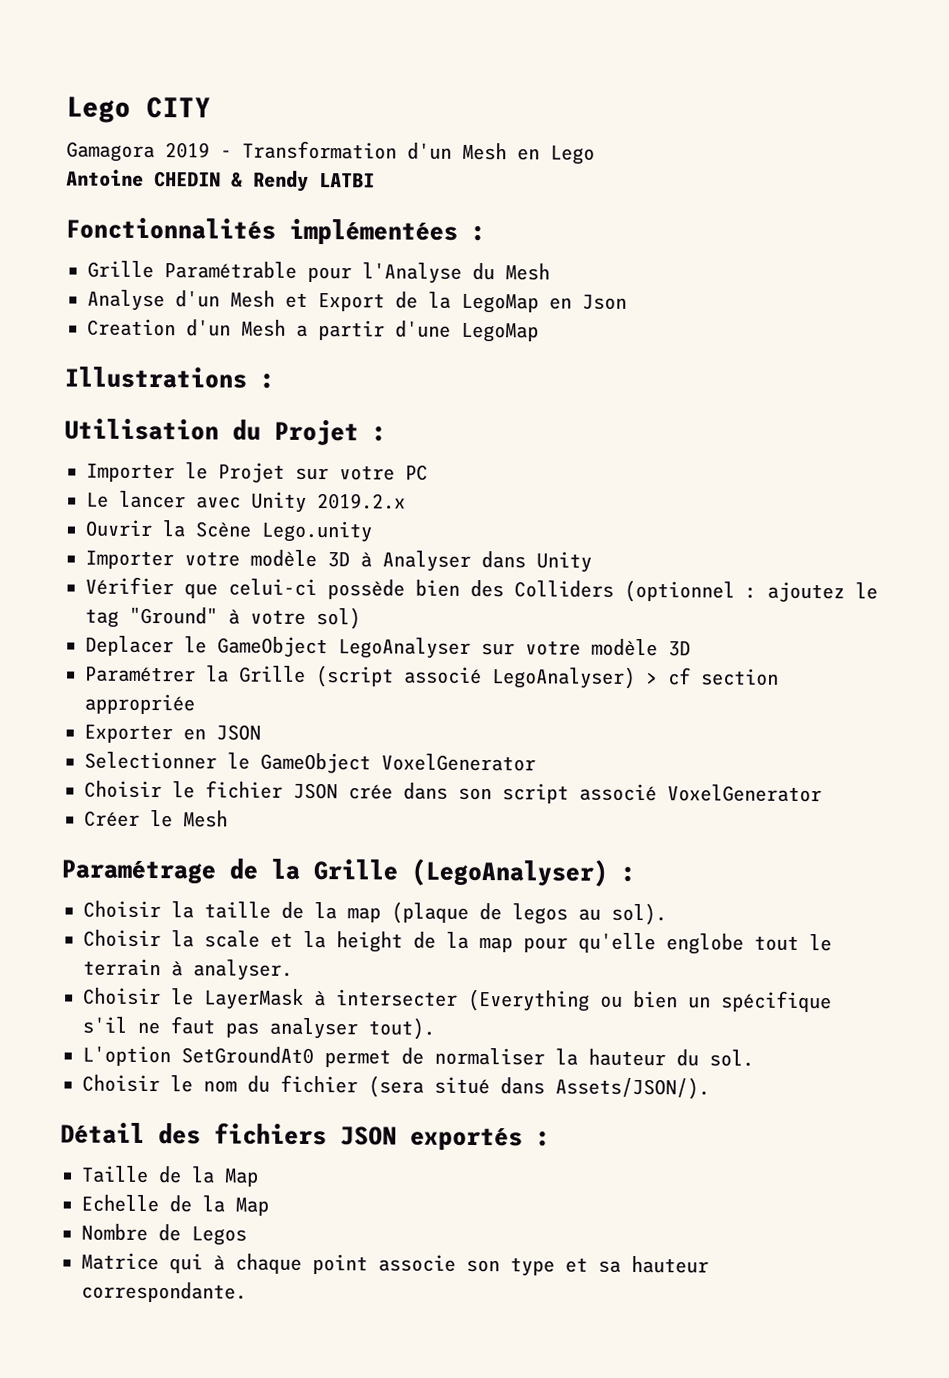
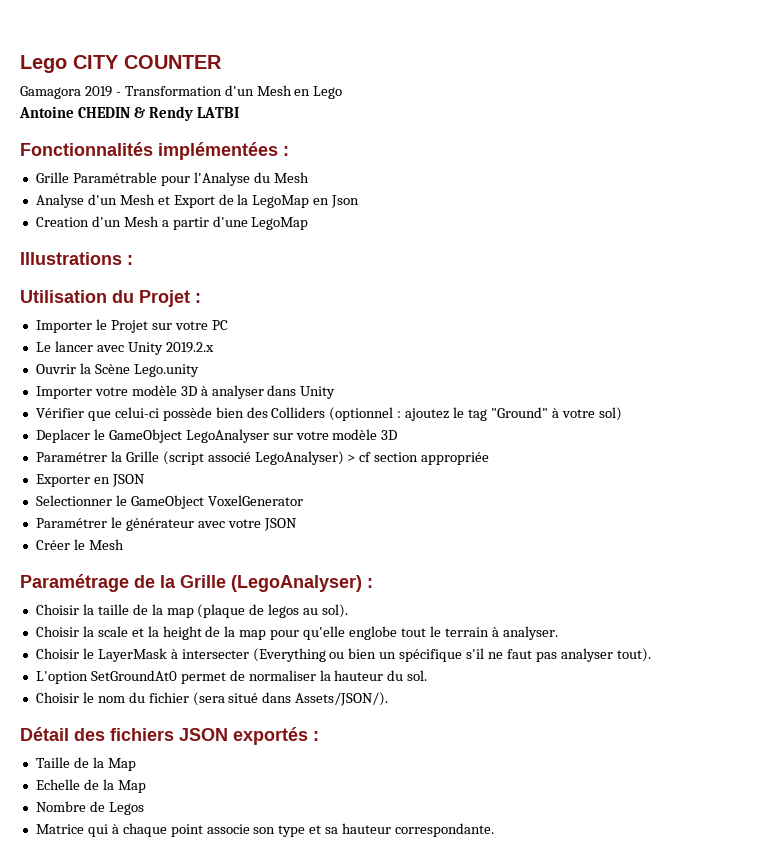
- Lego CITY
+ Lego CITY COUNTER
- Importer votre modèle 3D à Analyser dans Unity
+ Importer votre modèle 3D à analyser dans Unity
- Choisir le fichier JSON crée dans son script associé VoxelGenerator
+ Paramétrer le générateur avec votre JSON

